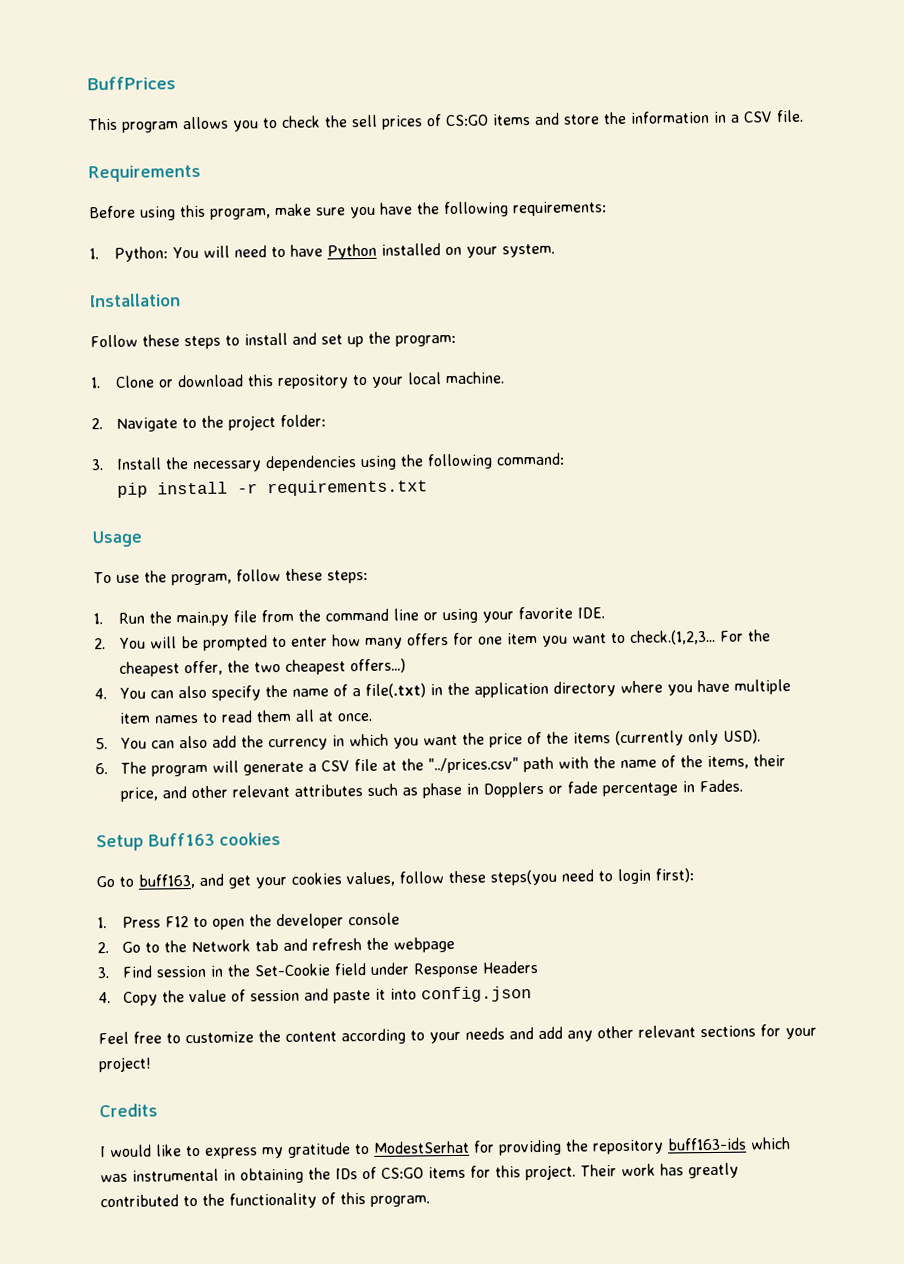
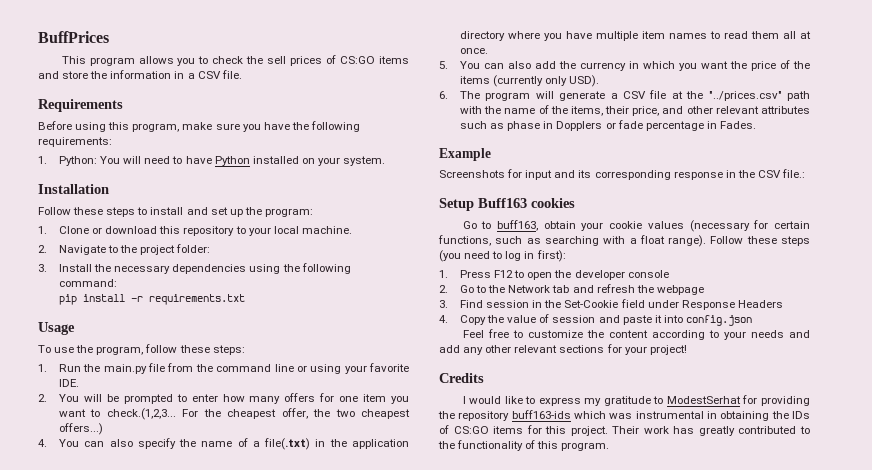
+ Example
+ Screenshots for input and its corresponding response in the CSV file.:
- Go to buff163, and get your cookies values, follow these steps(you need to login first):
+ Go to buff163, obtain your cookie values (necessary for certain functions, such as searching with a float range). Follow these steps (you need to log in first):

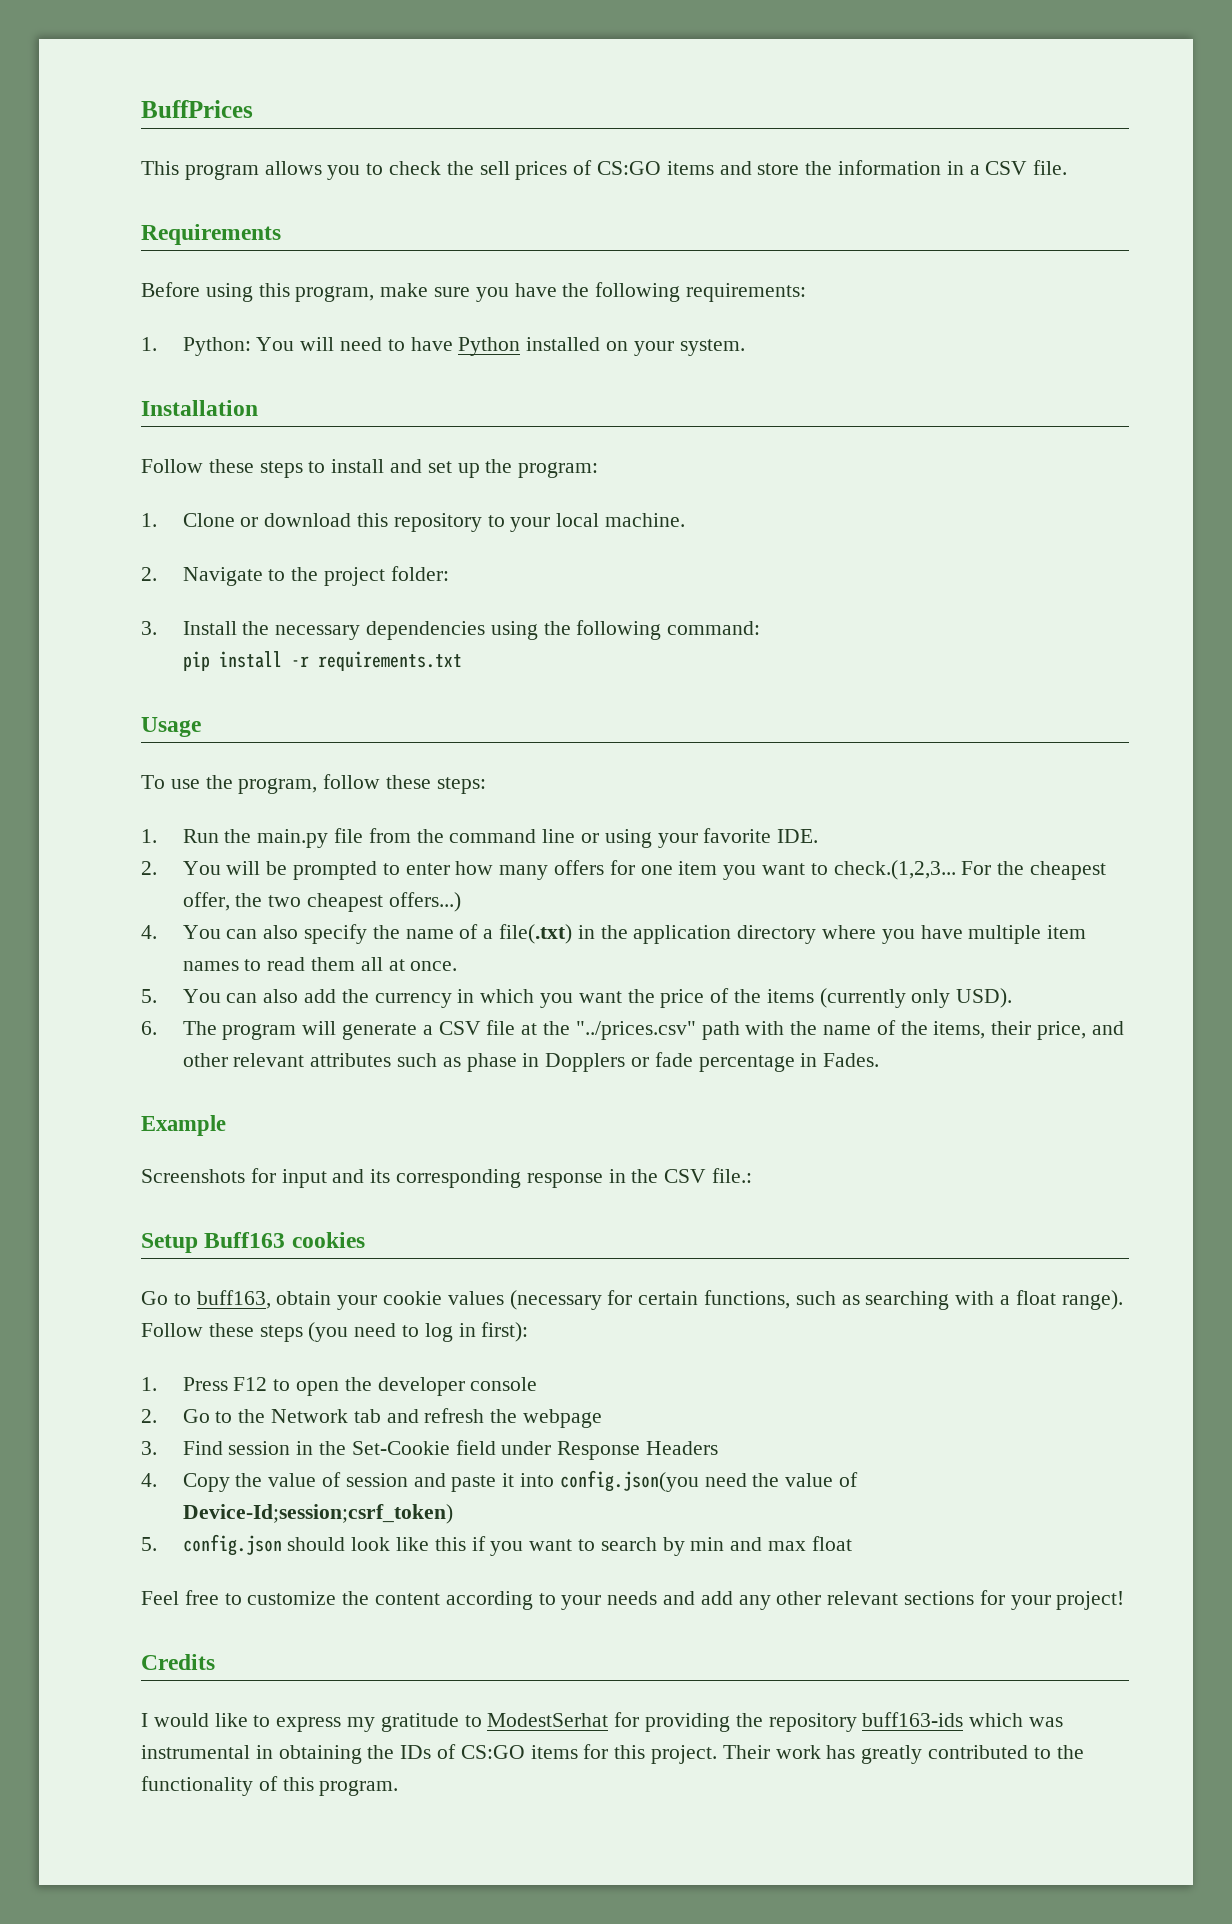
- 4. Copy the value of session and paste it into config.json
+ 4. Copy the value of session and paste it into config.json(you need the value of Device-Id;session;csrf_token)
+ 5. config.json should look like this if you want to search by min and max float

